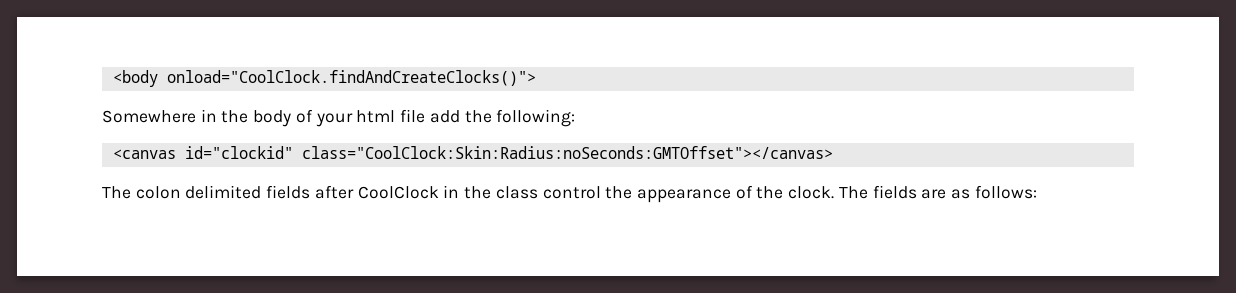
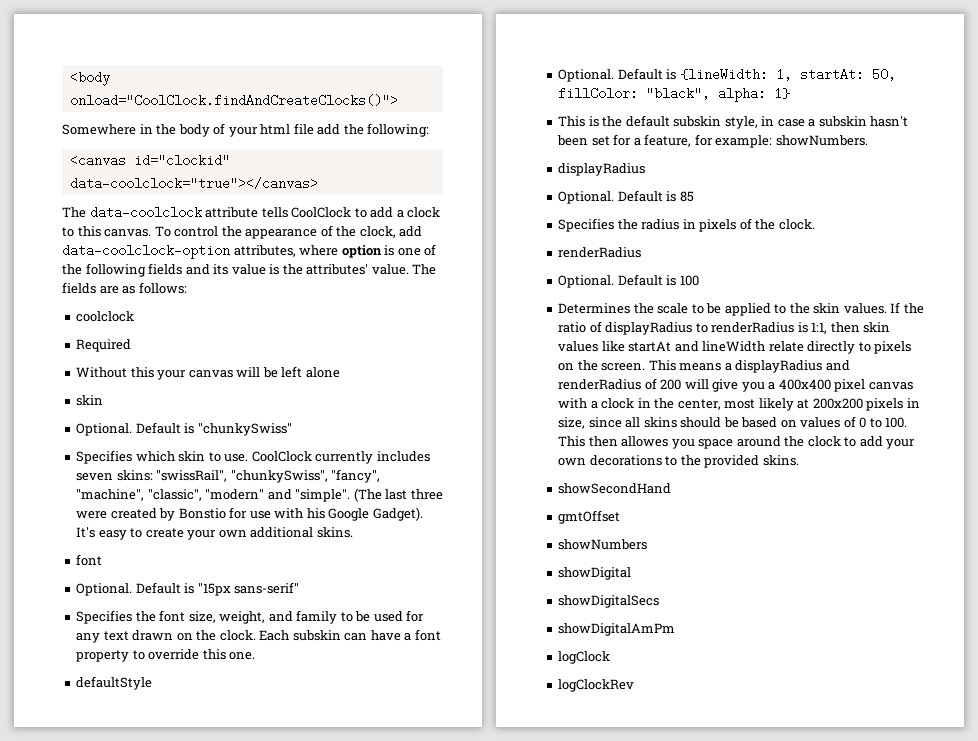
- <canvas id="clockid" class="CoolClock:Skin:Radius:noSeconds:GMTOffset"></canvas>
- The colon delimited fields after CoolClock in the class control the appearance of the clock.
+ <canvas id="clockid" data-coolclock="true"></canvas>
+ The data-coolclock attribute tells CoolClock to add a clock to this canvas. To control the appearance of the clock, add data-coolclock-option attributes, where option is one of the following fields and its value is the attributes' value.
+ coolclock
+ Required
+ Without this your canvas will be left alone
+ skin
+ Optional. Default is "chunkySwiss"
+ Specifies which skin to use. CoolClock currently includes seven skins: "swissRail", "chunkySwiss", "fancy", "machine", "classic", "modern" and "simple". (The last three were created by Bonstio for use with his Google Gadget). It's easy to create your own additional skins.
+ font
+ Optional. Default is "15px sans-serif"
+ Specifies the font size, weight, and family to be used for any text drawn on the clock. Each subskin can have a font property to override this one.
+ defaultStyle
+ Optional. Default is {lineWidth: 1, startAt: 50, fillColor: "black", alpha: 1}
+ This is the default subskin style, in case a subskin hasn't been set for a feature, for example: showNumbers.
+ displayRadius
+ Optional. Default is 85
+ Specifies the radius in pixels of the clock.
+ renderRadius
+ Optional. Default is 100
+ Determines the scale to be applied to the skin values. If the ratio of displayRadius to renderRadius is 1:1, then skin values like startAt and lineWidth relate directly to pixels on the screen. This means a displayRadius and renderRadius of 200 will give you a 400x400 pixel canvas with a clock in the center, most likely at 200x200 pixels in size, since all skins should be based on values of 0 to 100. This then allowes you space around the clock to add your own decorations to the provided skins.
+ showSecondHand
+ gmtOffset
+ showNumbers
+ showDigital
+ showDigitalSecs
+ showDigitalAmPm
+ logClock
+ logClockRev

